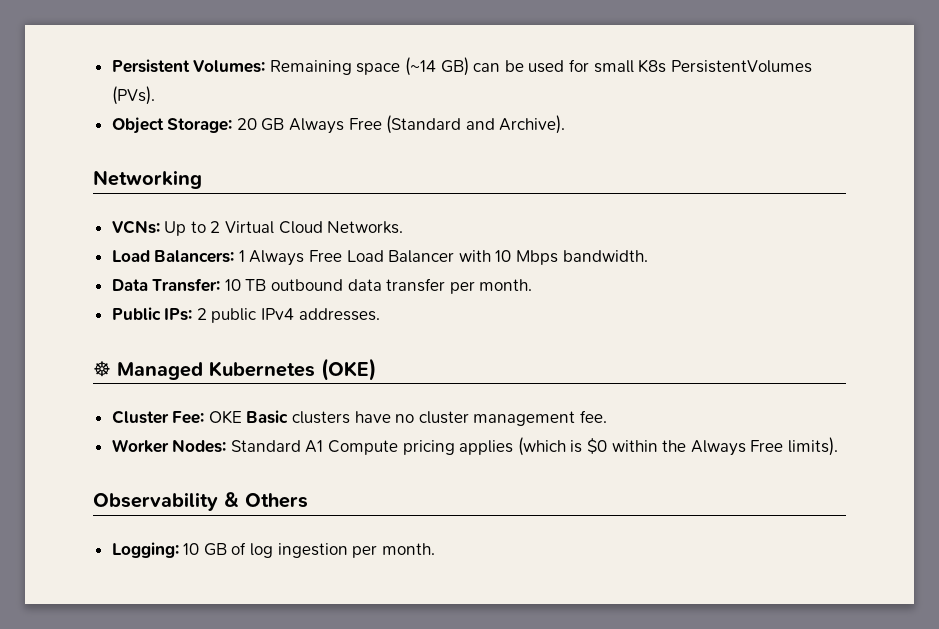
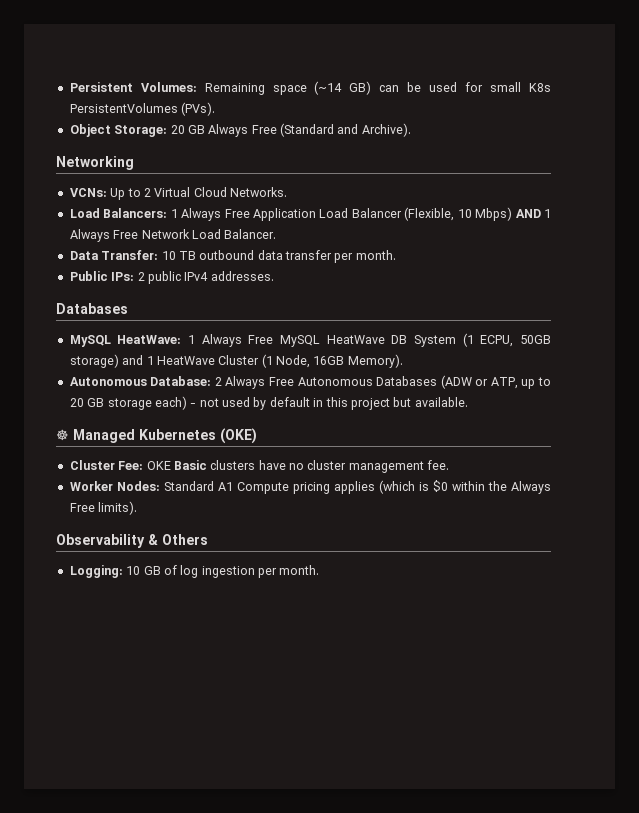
- Load Balancers: 1 Always Free Load Balancer with 10 Mbps bandwidth.
+ Load Balancers: 1 Always Free Application Load Balancer (Flexible, 10 Mbps) AND 1 Always Free Network Load Balancer.
  Public IPs: 2 public IPv4 addresses.
+ Databases
+ MySQL HeatWave: 1 Always Free MySQL HeatWave DB System (1 ECPU, 50GB storage) and 1 HeatWave Cluster (1 Node, 16GB Memory).
+ Autonomous Database: 2 Always Free Autonomous Databases (ADW or ATP, up to 20 GB storage each) - not used by default in this project but available.

